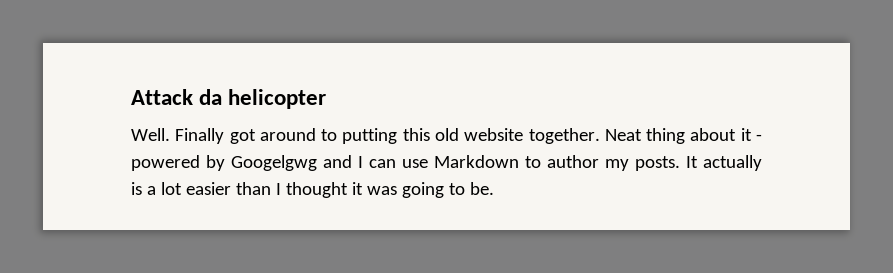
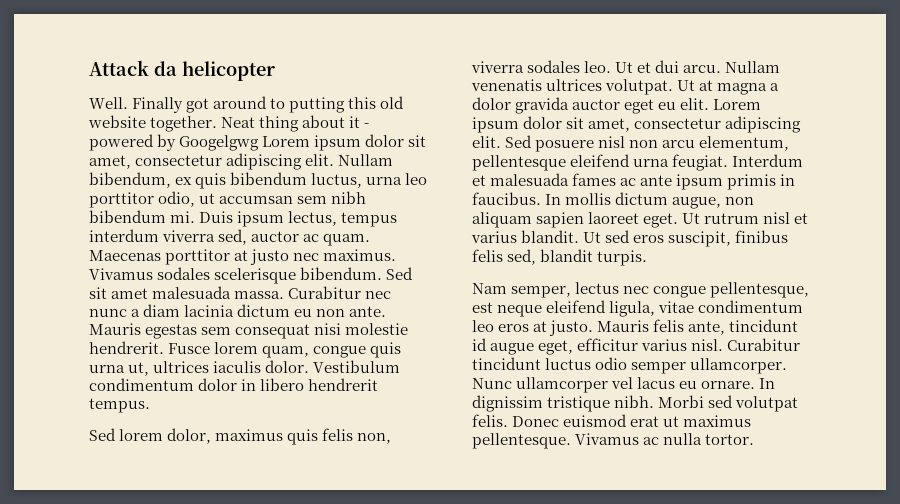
- Neat thing about it - powered by Googelgwg and I can use Markdown to author my posts. It actually is a lot easier than I thought it was going to be.
+ Neat thing about it - powered by Googelgwg Lorem ipsum dolor sit amet, consectetur adipiscing elit. Nullam bibendum, ex quis bibendum luctus, urna leo porttitor odio, ut accumsan sem nibh bibendum mi. Duis ipsum lectus, tempus interdum viverra sed, auctor ac quam. Maecenas porttitor at justo nec maximus. Vivamus sodales scelerisque bibendum. Sed sit amet malesuada massa. Curabitur nec nunc a diam lacinia dictum eu non ante. Mauris egestas sem consequat nisi molestie hendrerit. Fusce lorem quam, congue quis urna ut, ultrices iaculis dolor. Vestibulum condimentum dolor in libero hendrerit tempus.
+ Sed lorem dolor, maximus quis felis non, viverra sodales leo. Ut et dui arcu. Nullam venenatis ultrices volutpat. Ut at magna a dolor gravida auctor eget eu elit. Lorem ipsum dolor sit amet, consectetur adipiscing elit. Sed posuere nisl non arcu elementum, pellentesque eleifend urna feugiat. Interdum et malesuada fames ac ante ipsum primis in faucibus. In mollis dictum augue, non aliquam sapien laoreet eget. Ut rutrum nisl et varius blandit. Ut sed eros suscipit, finibus felis sed, blandit turpis.
+ Nam semper, lectus nec congue pellentesque, est neque eleifend ligula, vitae condimentum leo eros at justo. Mauris felis ante, tincidunt id augue eget, efficitur varius nisl. Curabitur tincidunt luctus odio semper ullamcorper. Nunc ullamcorper vel lacus eu ornare. In dignissim tristique nibh. Morbi sed volutpat felis. Donec euismod erat ut maximus pellentesque. Vivamus ac nulla tortor.

